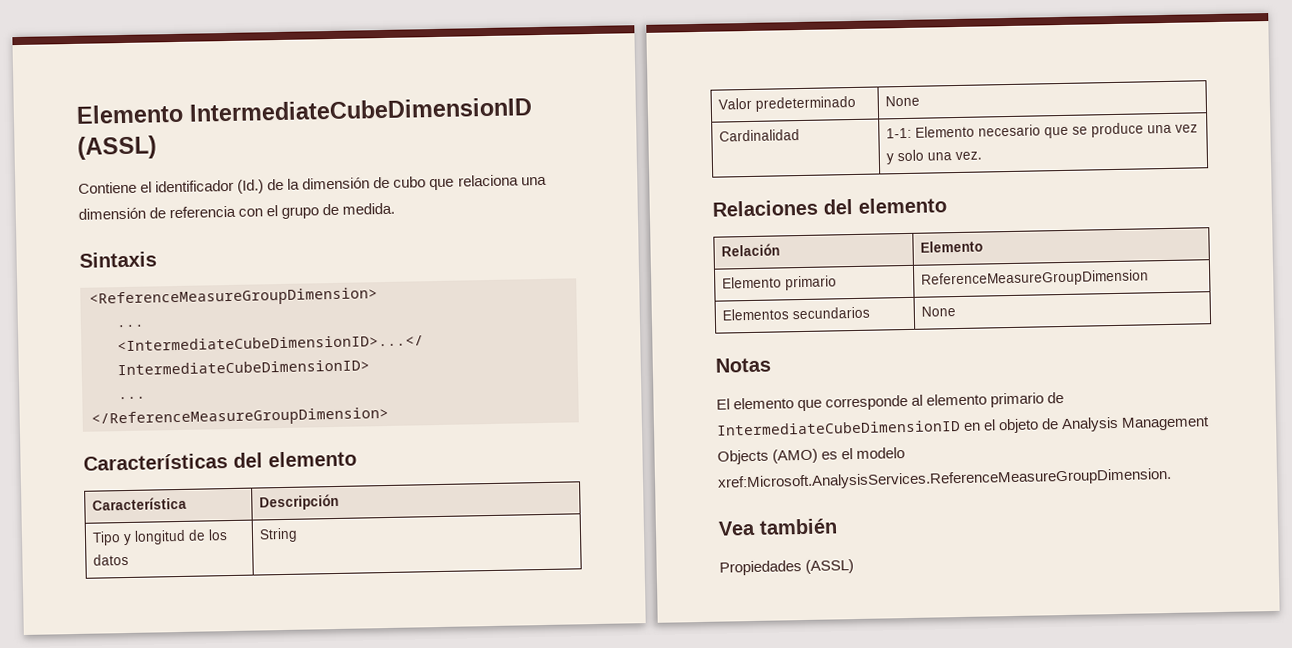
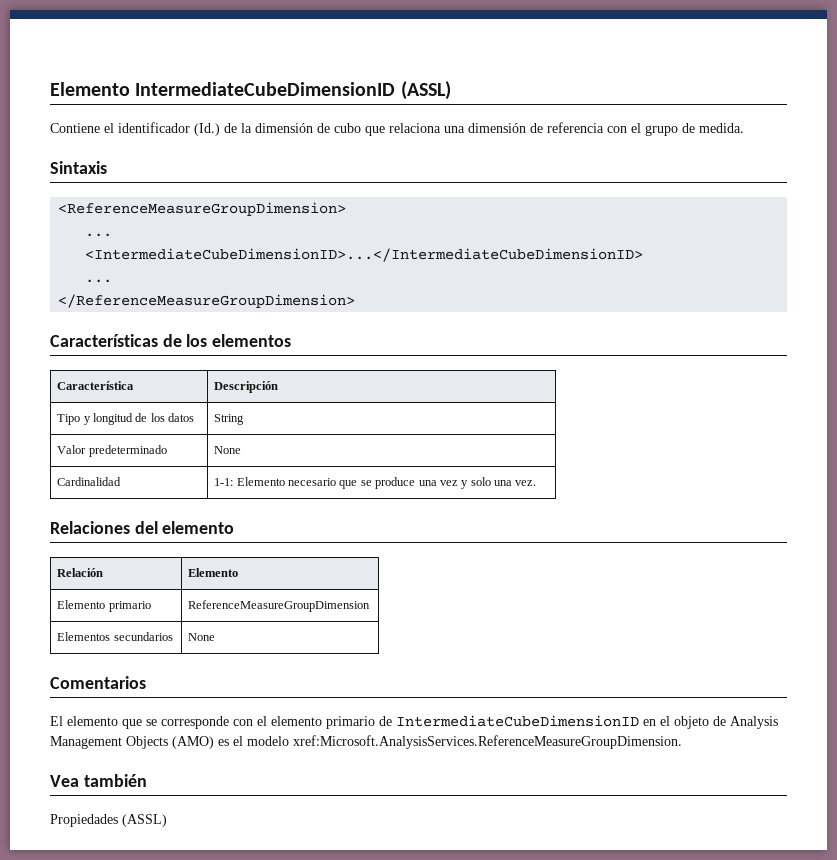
- Características del elemento
+ Características de los elementos
- Notas
+ Comentarios
- El elemento que corresponde al elemento primario de IntermediateCubeDimensionID en el objeto de Analysis Management Objects (AMO) es el modelo xref:Microsoft.AnalysisServices.ReferenceMeasureGroupDimension.
+ El elemento que se corresponde con el elemento primario de IntermediateCubeDimensionID en el objeto de Analysis Management Objects (AMO) es el modelo xref:Microsoft.AnalysisServices.ReferenceMeasureGroupDimension.

